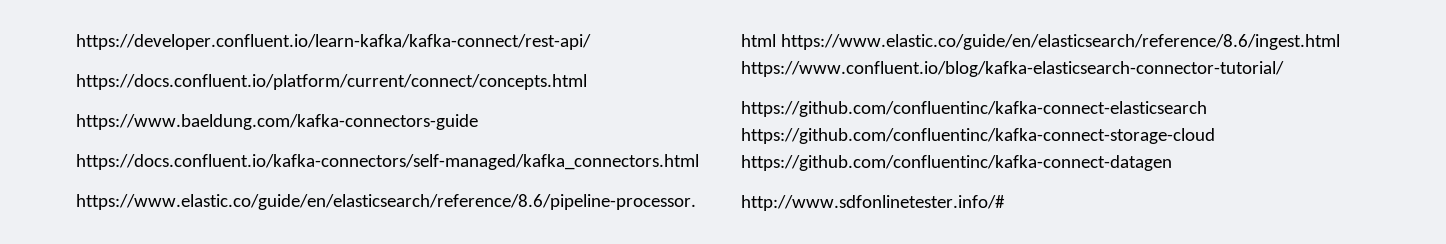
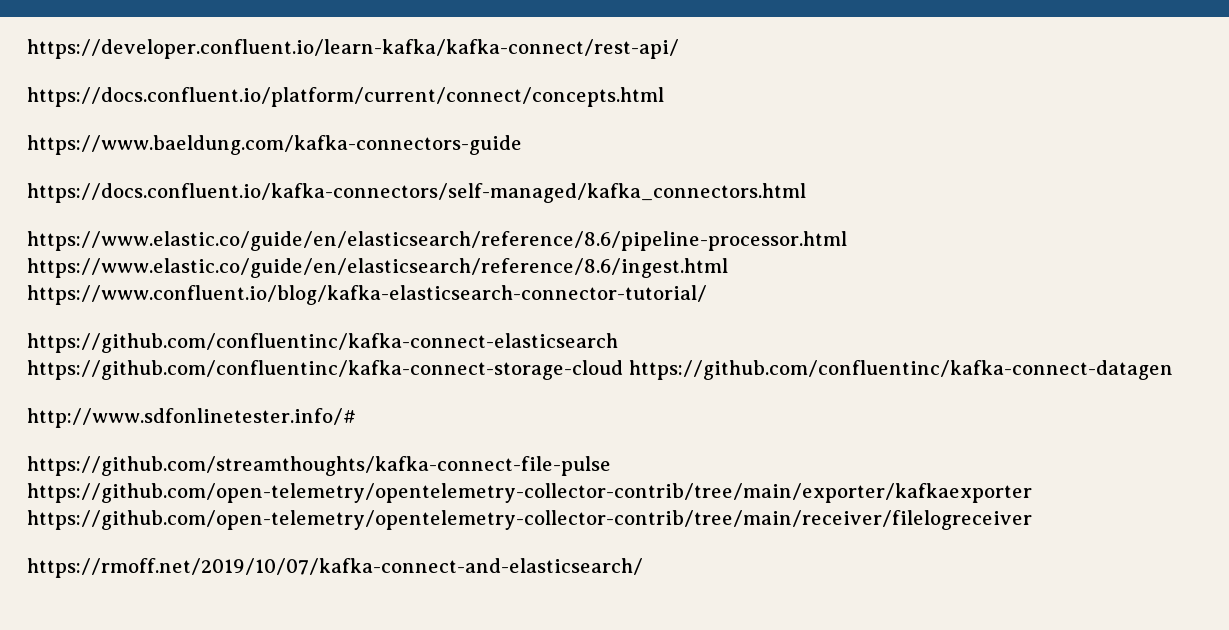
+ https://github.com/streamthoughts/kafka-connect-file-pulse https://github.com/open-telemetry/opentelemetry-collector-contrib/tree/main/exporter/kafkaexporter https://github.com/open-telemetry/opentelemetry-collector-contrib/tree/main/receiver/filelogreceiver
+ https://rmoff.net/2019/10/07/kafka-connect-and-elasticsearch/

